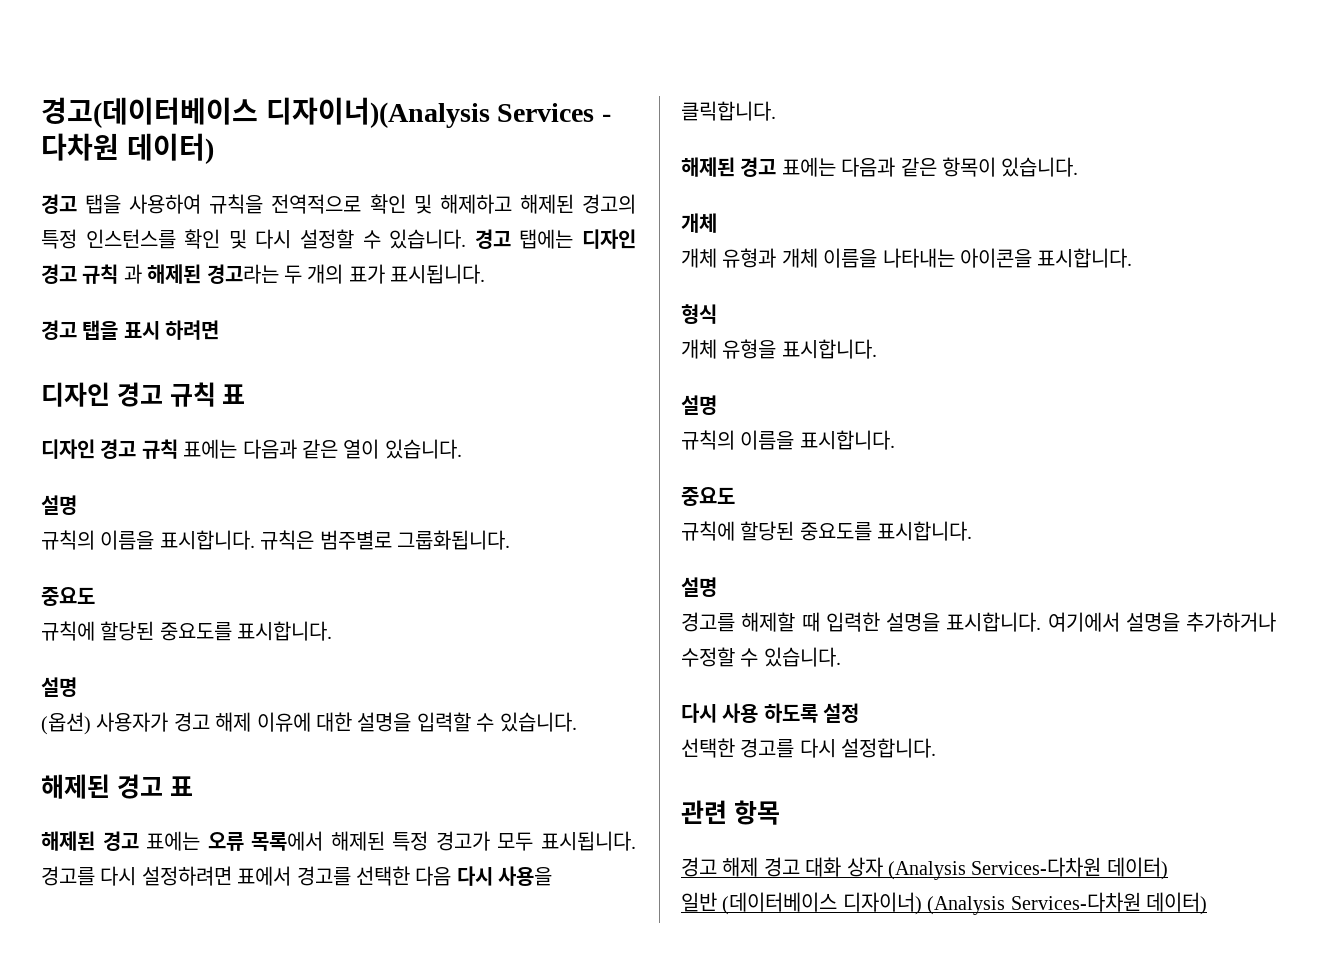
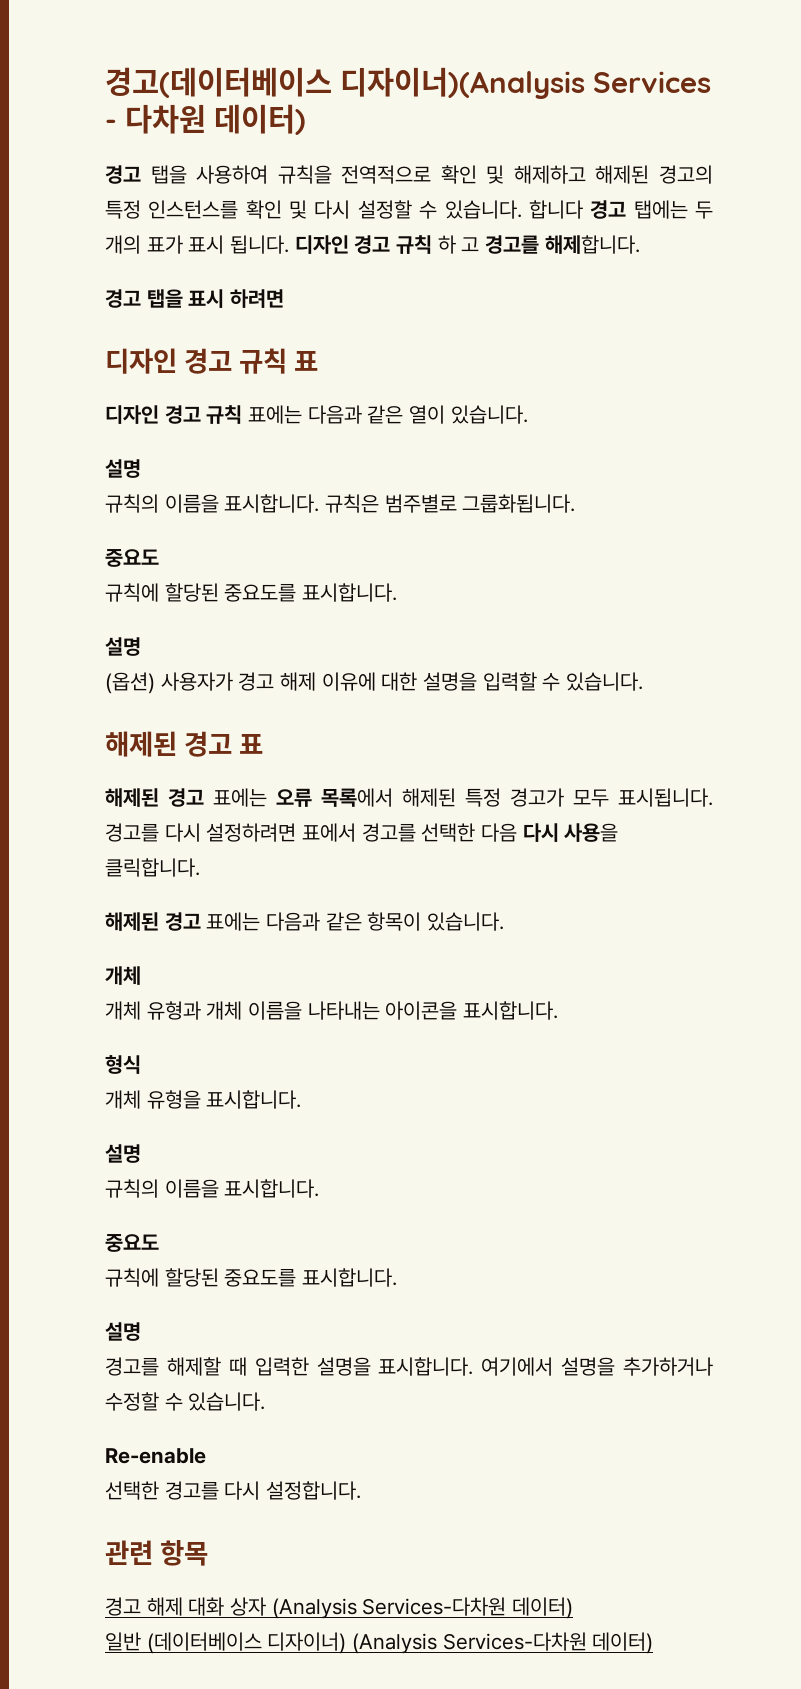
- 경고 탭에는 디자인 경고 규칙 과 해제된 경고라는 두 개의 표가 표시됩니다.
+ 합니다 경고 탭에는 두 개의 표가 표시 됩니다. 디자인 경고 규칙 하 고 경고를 해제합니다.
- 다시 사용 하도록 설정
+ Re-enable
- 경고 해제 경고 대화 상자 (Analysis Services-다차원 데이터)
+ 경고 해제 대화 상자 (Analysis Services-다차원 데이터)

